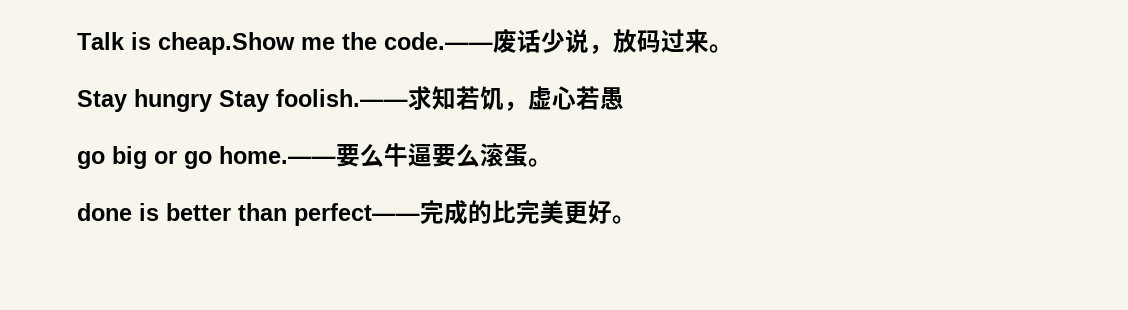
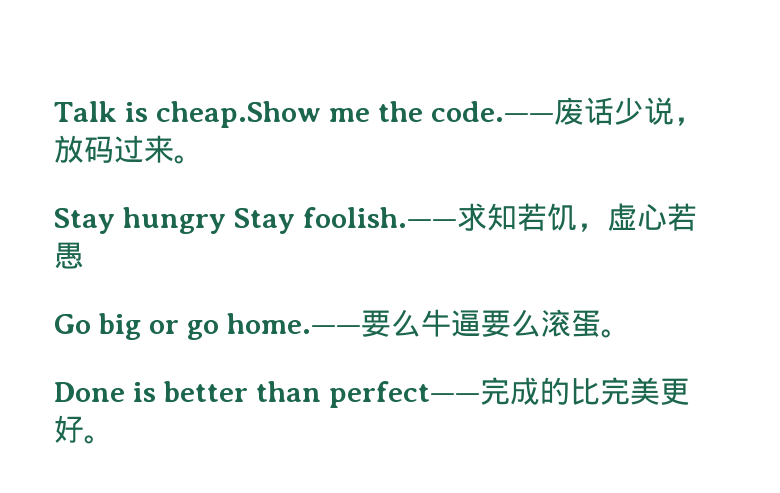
- go big or go home.——要么牛逼要么滚蛋。
+ Go big or go home.——要么牛逼要么滚蛋。
- done is better than perfect——完成的比完美更好。
+ Done is better than perfect——完成的比完美更好。

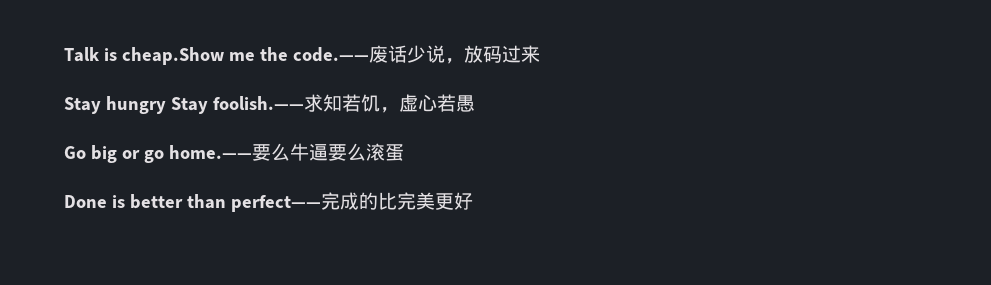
- Talk is cheap.Show me the code.——废话少说，放码过来。
+ Talk is cheap.Show me the code.——废话少说，放码过来
- Go big or go home.——要么牛逼要么滚蛋。
+ Go big or go home.——要么牛逼要么滚蛋
- Done is better than perfect——完成的比完美更好。
+ Done is better than perfect——完成的比完美更好

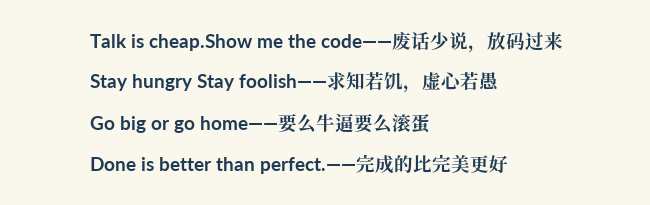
- Talk is cheap.Show me the code.——废话少说，放码过来
+ Talk is cheap.Show me the code——废话少说，放码过来
- Stay hungry Stay foolish.——求知若饥，虚心若愚
+ Stay hungry Stay foolish——求知若饥，虚心若愚
- Go big or go home.——要么牛逼要么滚蛋
+ Go big or go home——要么牛逼要么滚蛋
- Done is better than perfect——完成的比完美更好
+ Done is better than perfect.——完成的比完美更好

